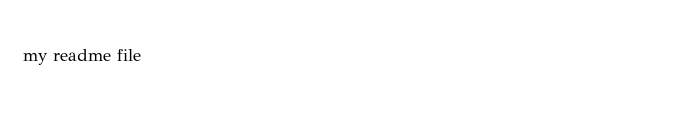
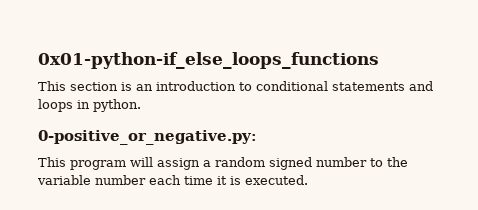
- my readme file
+ 0x01-python-if_else_loops_functions
+ This section is an introduction to conditional statements and loops in python.
+ 0-positive_or_negative.py:
+ This program will assign a random signed number to the variable number each time it is executed.

